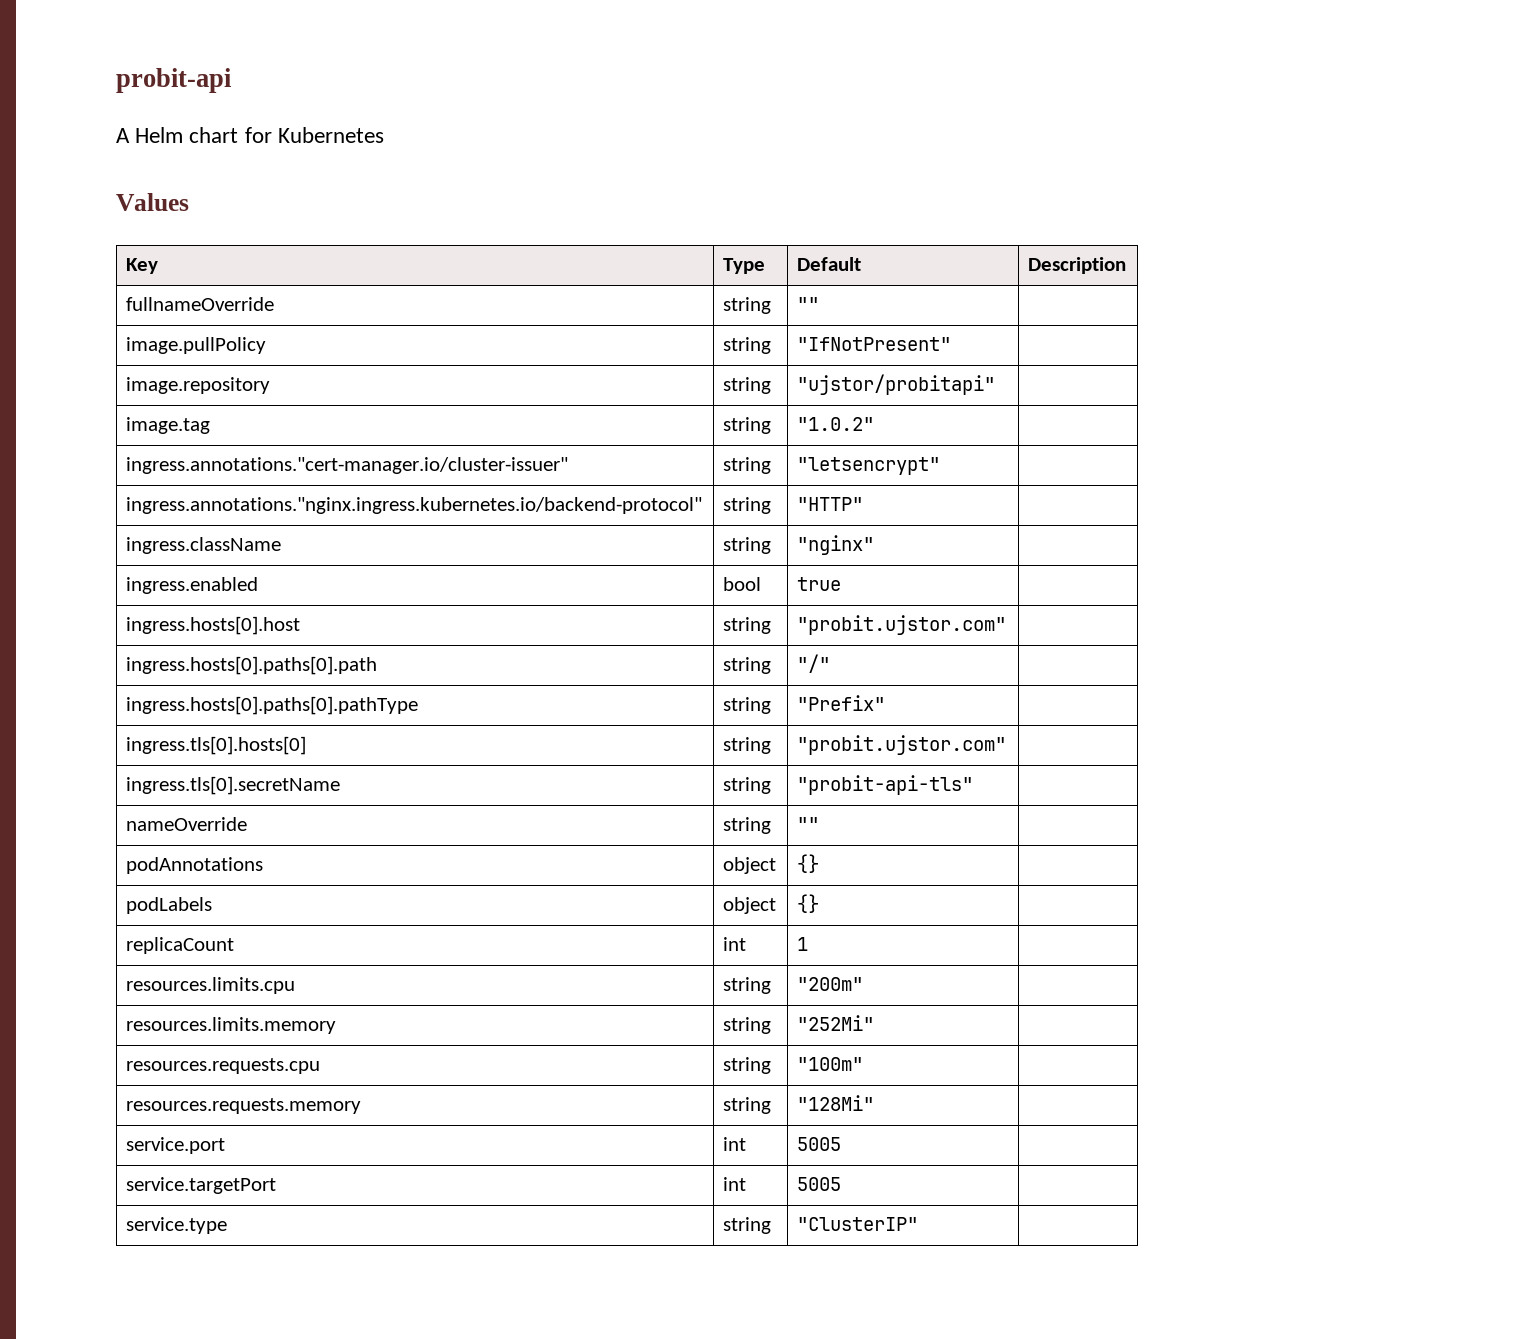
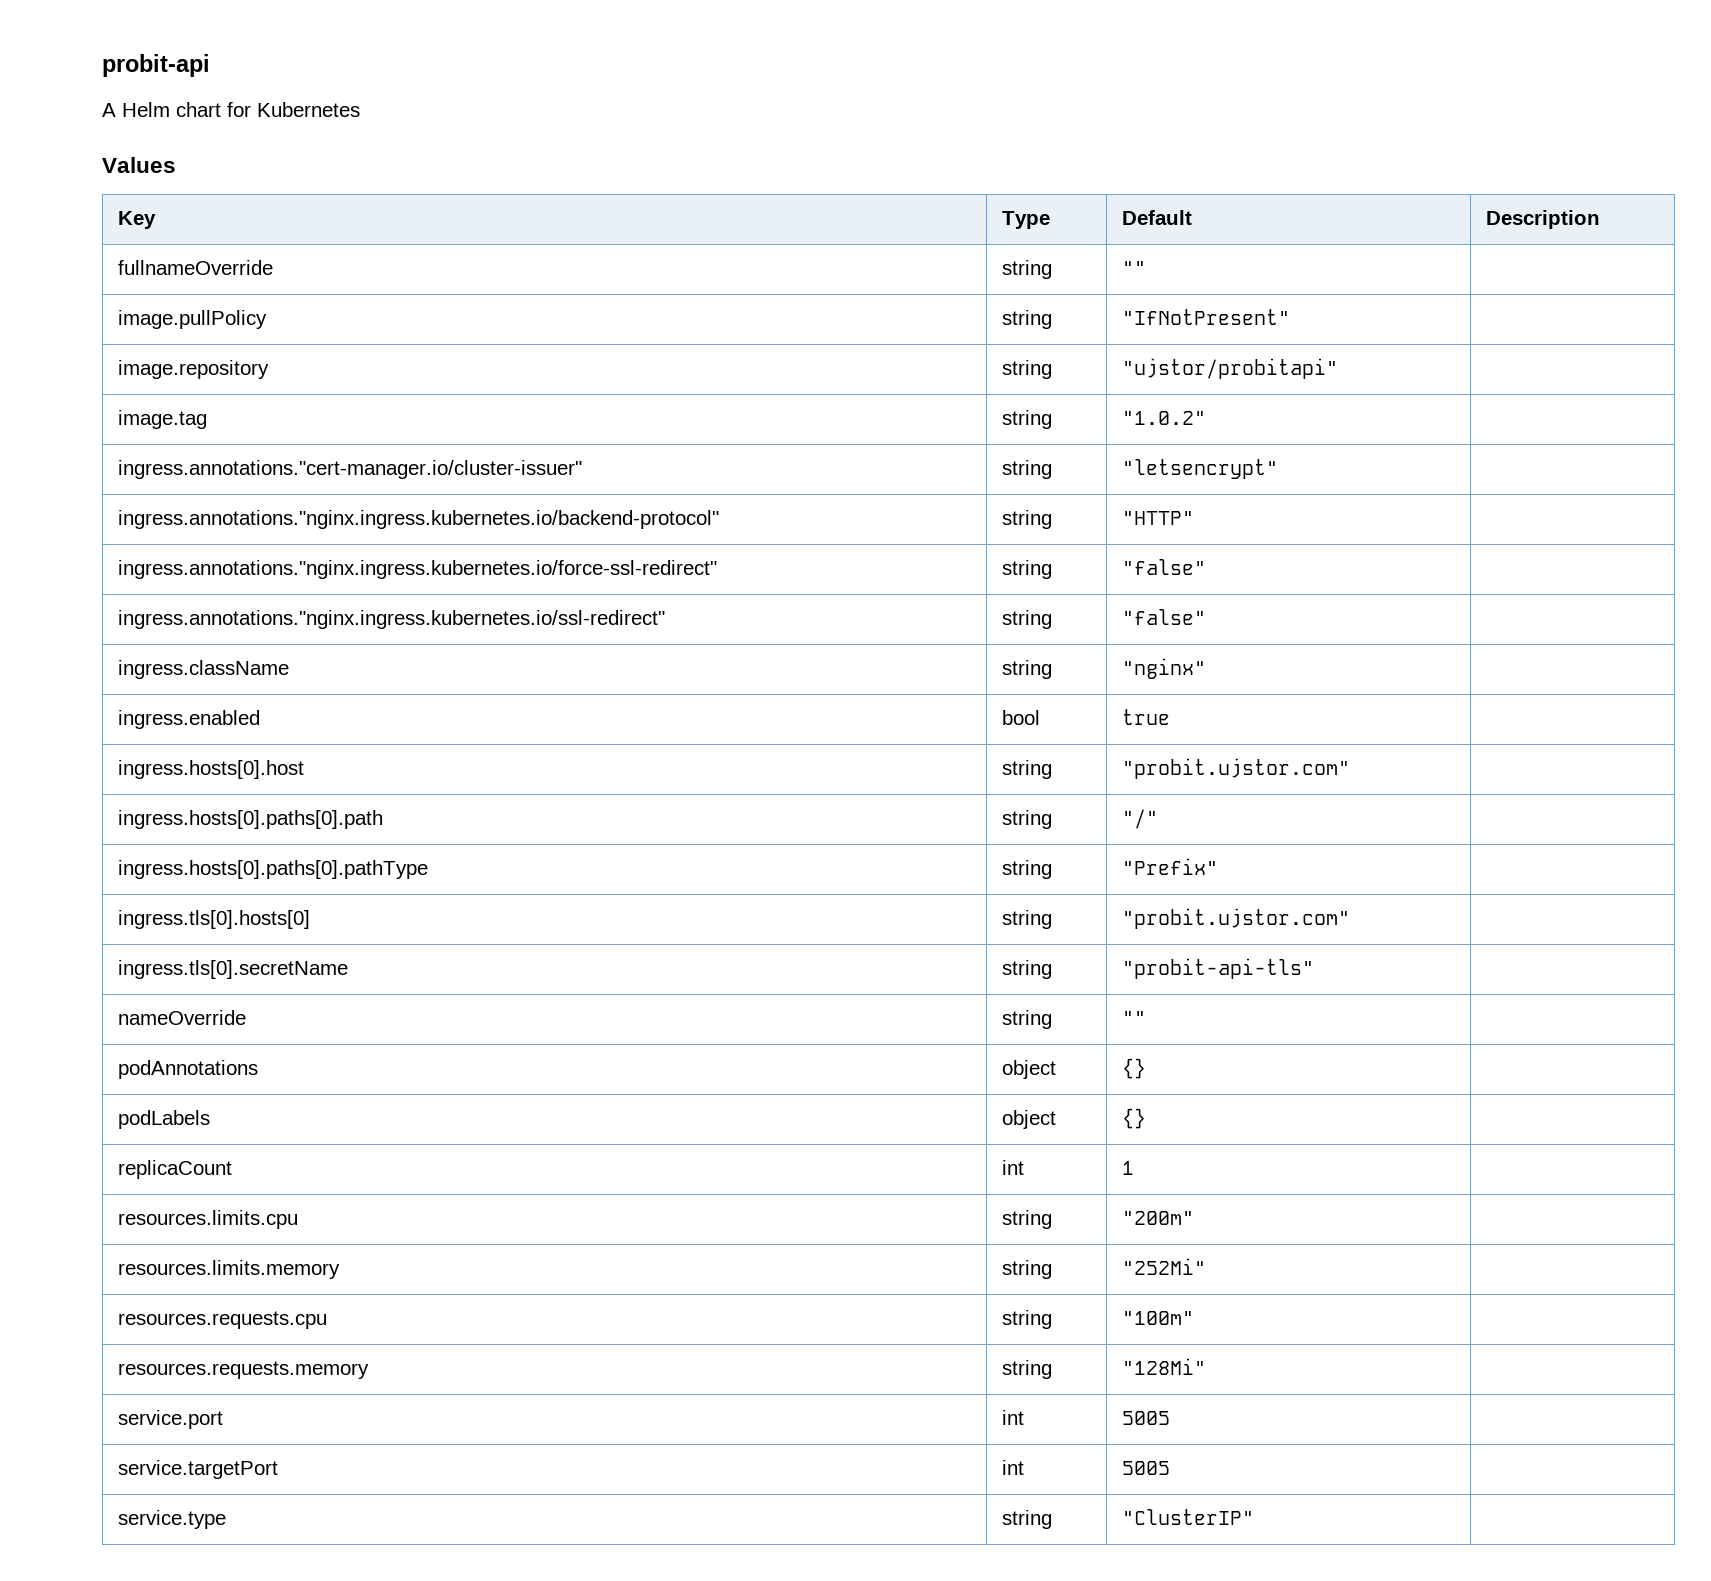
+ ingress.annotations."nginx.ingress.kubernetes.io/force-ssl-redirect" | string | "false" |
+ ingress.annotations."nginx.ingress.kubernetes.io/ssl-redirect" | string | "false" |

